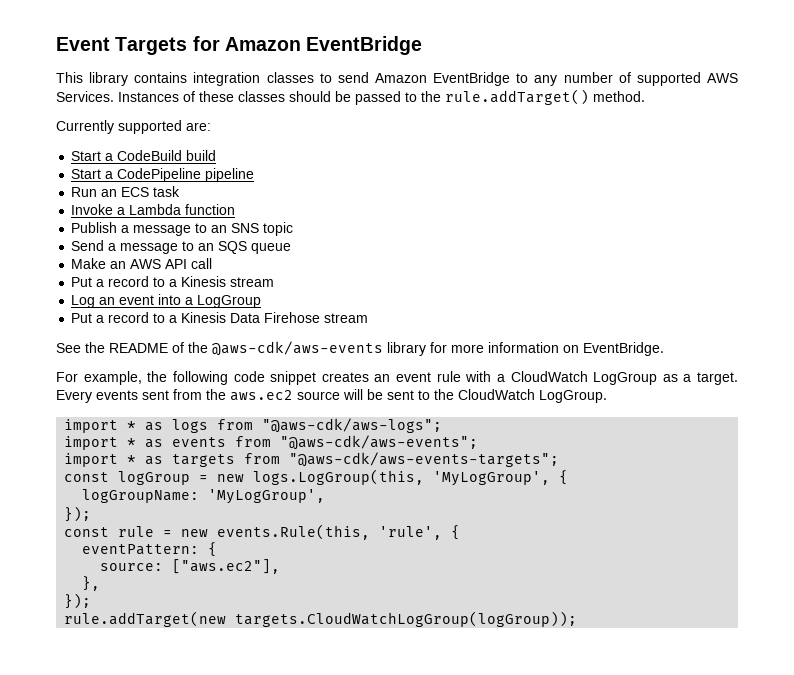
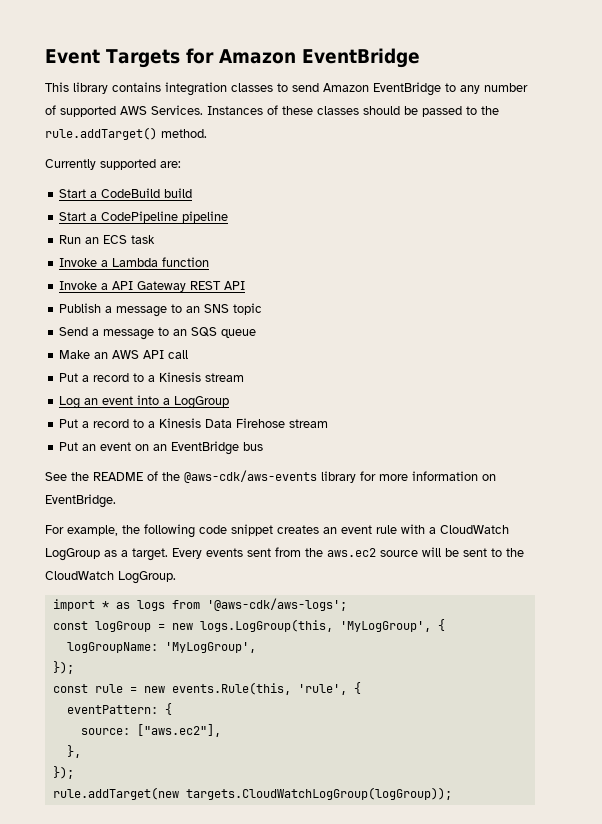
+ Invoke a API Gateway REST API
+ Put an event on an EventBridge bus
- import * as logs from "@aws-cdk/aws-logs";
- import * as events from "@aws-cdk/aws-events";
- import * as targets from "@aws-cdk/aws-events-targets";
+ import * as logs from '@aws-cdk/aws-logs';

